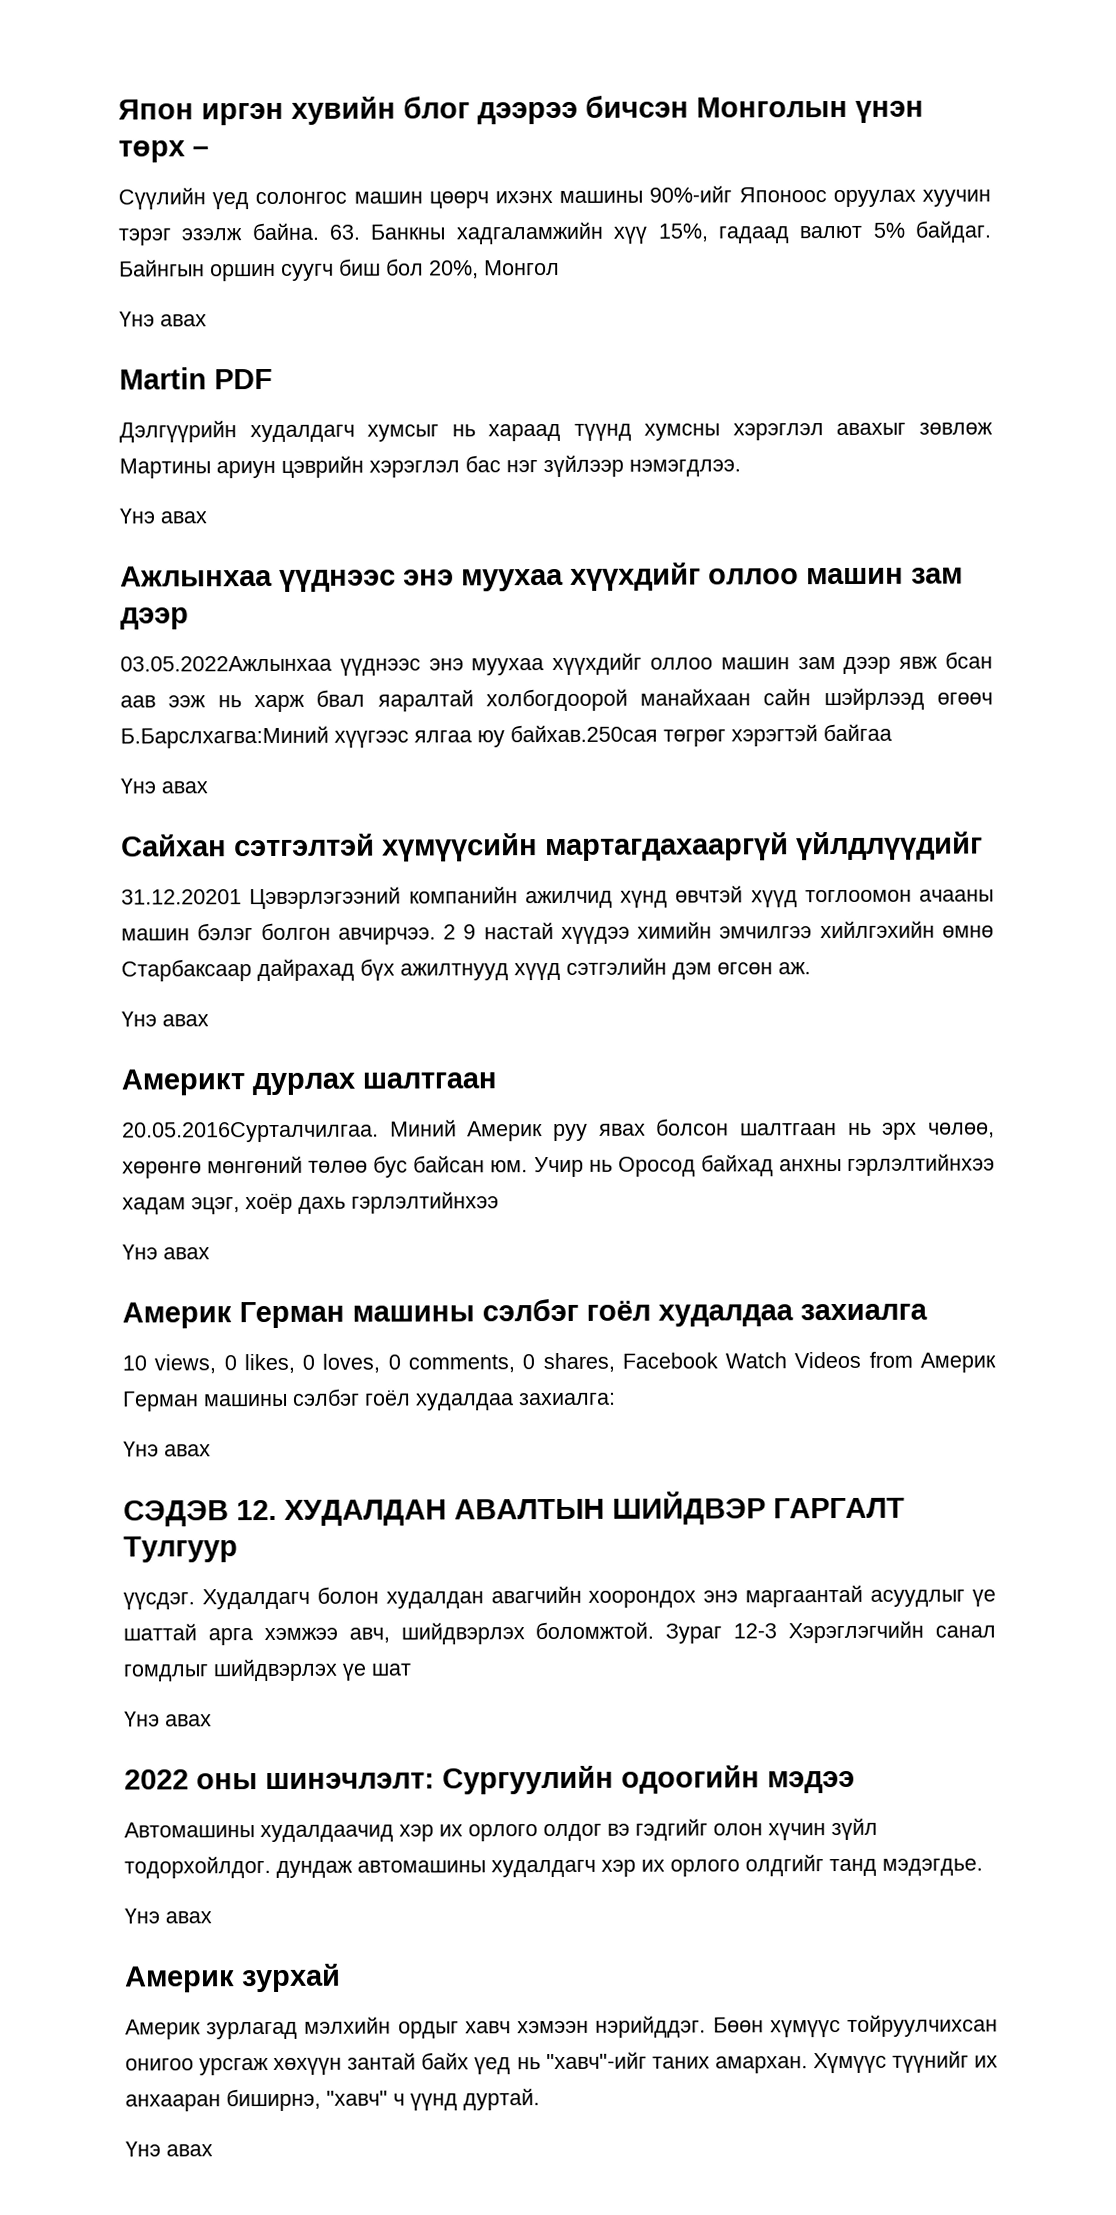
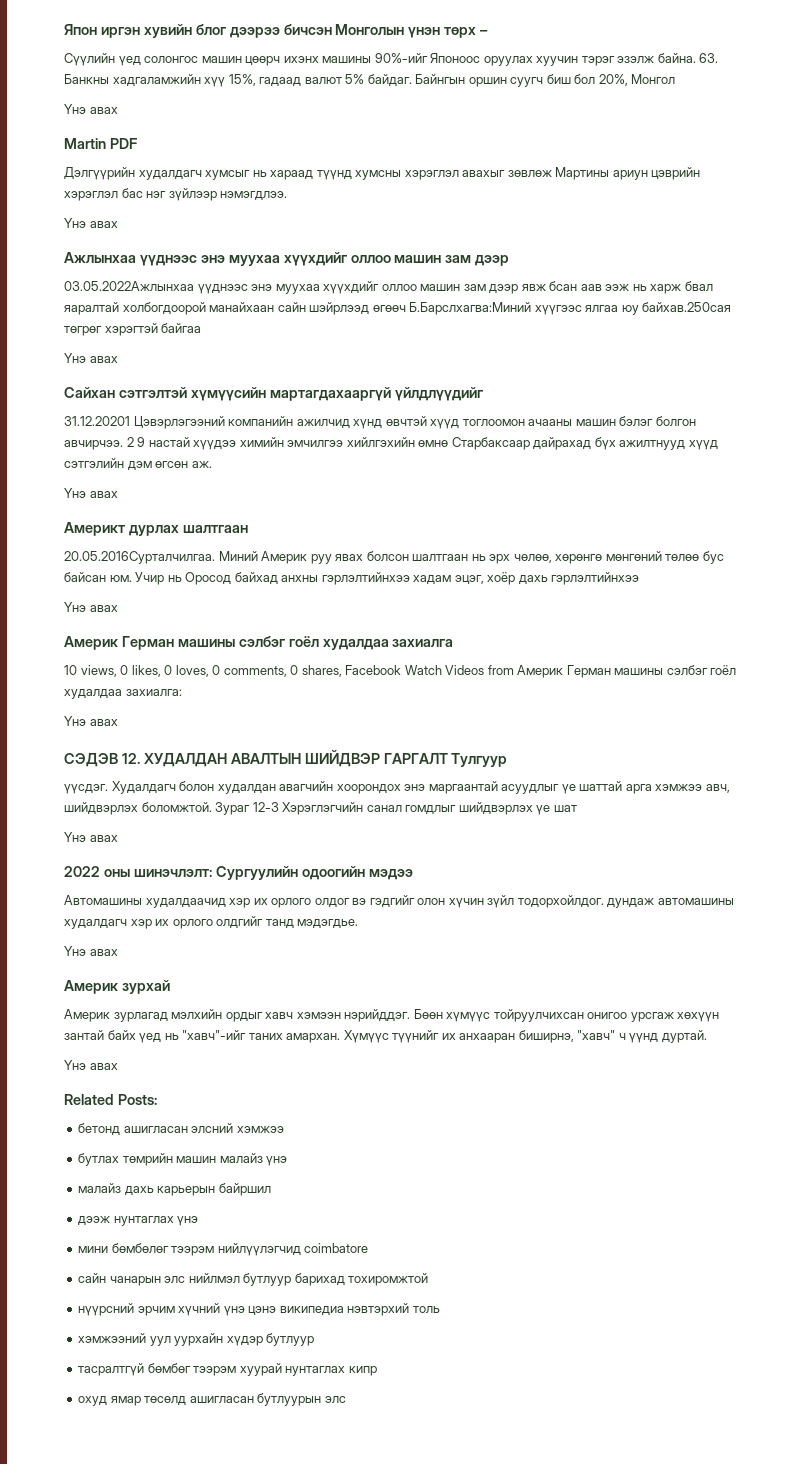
+ Related Posts:
+ бетонд ашигласан элсний хэмжээ
+ бутлах төмрийн машин малайз үнэ
+ малайз дахь карьерын байршил
+ дээж нунтаглах үнэ
+ мини бөмбөлөг тээрэм нийлүүлэгчид coimbatore
+ сайн чанарын элс нийлмэл бутлуур барихад тохиромжтой
+ нүүрсний эрчим хүчний үнэ цэнэ википедиа нэвтэрхий толь
+ хэмжээний уул уурхайн хүдэр бутлуур
+ тасралтгүй бөмбөг тээрэм хуурай нунтаглах кипр
+ охуд ямар төсөлд ашигласан бутлуурын элс

